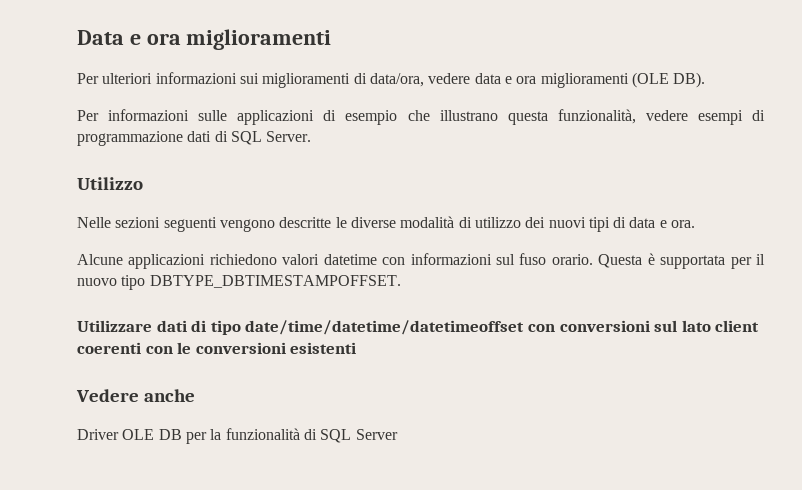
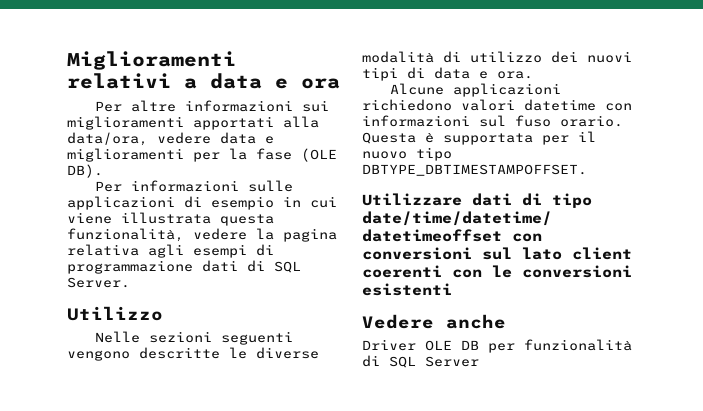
- Data e ora miglioramenti
- Per ulteriori informazioni sui miglioramenti di data/ora, vedere data e ora miglioramenti (OLE DB).
+ Miglioramenti relativi a data e ora
+ Per altre informazioni sui miglioramenti apportati alla data/ora, vedere data e miglioramenti per la fase (OLE DB).
- Per informazioni sulle applicazioni di esempio che illustrano questa funzionalità, vedere esempi di programmazione dati di SQL Server.
+ Per informazioni sulle applicazioni di esempio in cui viene illustrata questa funzionalità, vedere la pagina relativa agli esempi di programmazione dati di SQL Server.
- Driver OLE DB per la funzionalità di SQL Server
+ Driver OLE DB per funzionalità di SQL Server

